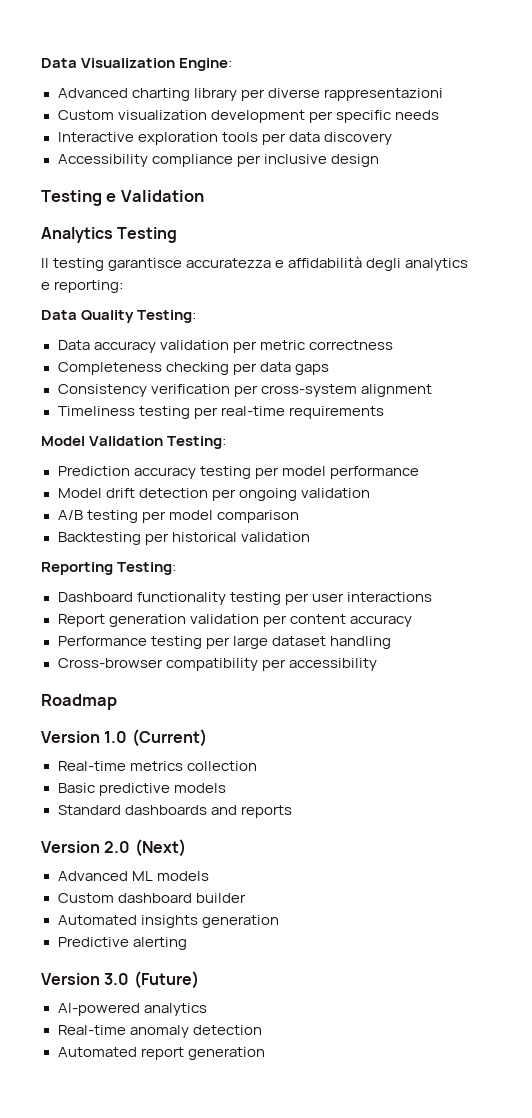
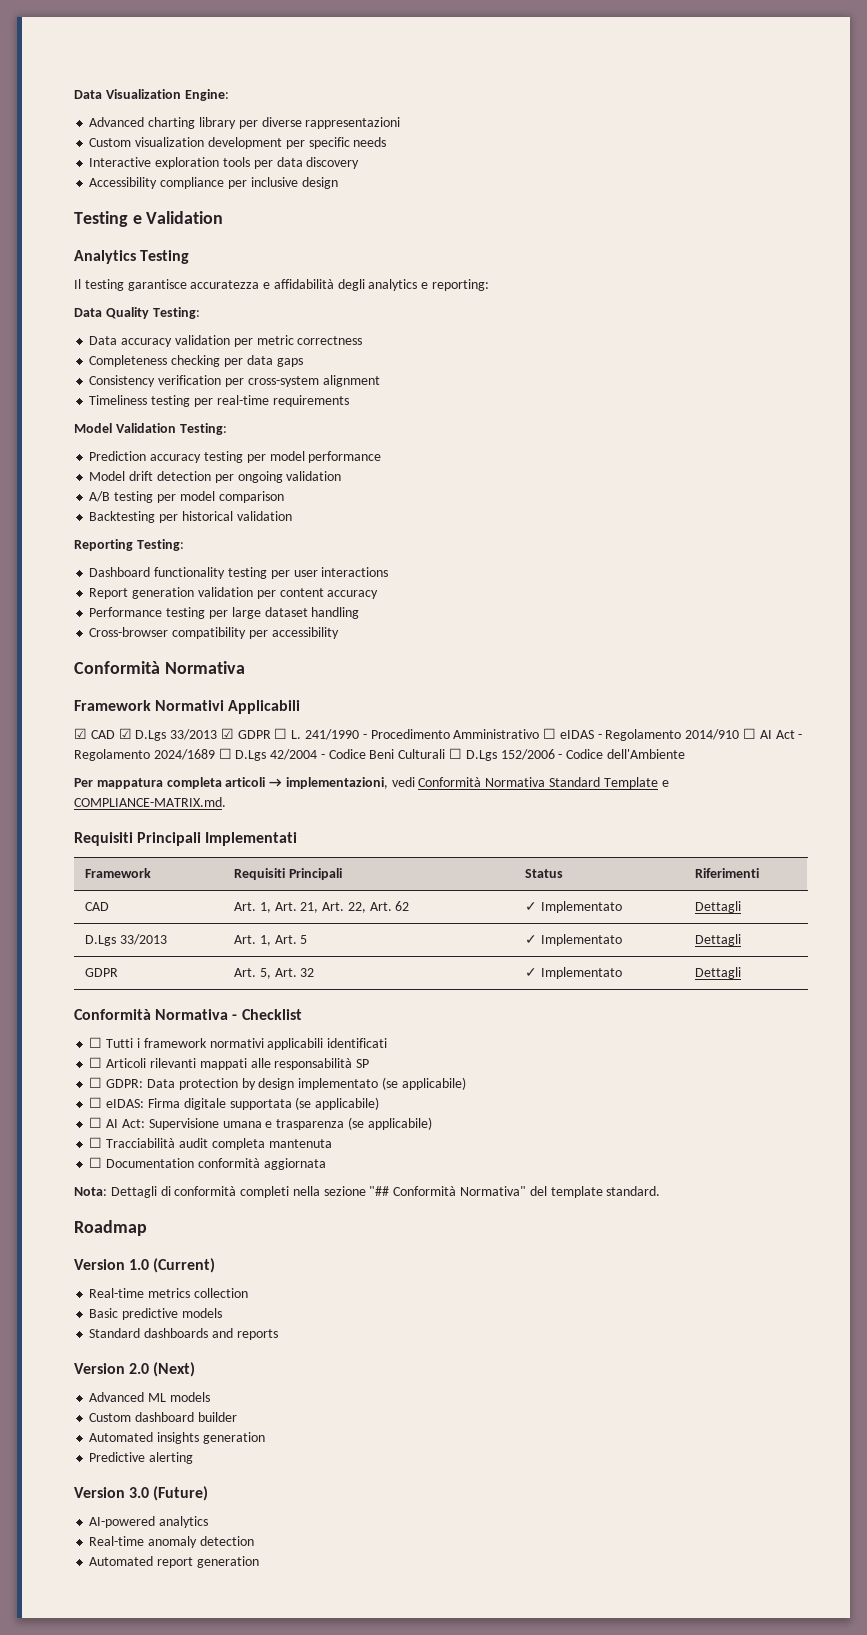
  Cross-browser compatibility per accessibility
+ Conformità Normativa
+ Framework Normativi Applicabili
+ ☑ CAD ☑ D.Lgs 33/2013 ☑ GDPR ☐ L. 241/1990 - Procedimento Amministrativo ☐ eIDAS - Regolamento 2014/910 ☐ AI Act - Regolamento 2024/1689 ☐ D.Lgs 42/2004 - Codice Beni Culturali ☐ D.Lgs 152/2006 - Codice dell'Ambiente
+ Per mappatura completa articoli → implementazioni, vedi Conformità Normativa Standard Template e COMPLIANCE-MATRIX.md.
+ Requisiti Principali Implementati
+ Framework | Requisiti Principali | Status | Riferimenti
+ CAD | Art. 1, Art. 21, Art. 22, Art. 62 | ✓ Implementato | Dettagli
+ D.Lgs 33/2013 | Art. 1, Art. 5 | ✓ Implementato | Dettagli
+ GDPR | Art. 5, Art. 32 | ✓ Implementato | Dettagli
+ Conformità Normativa - Checklist
+ ☐ Tutti i framework normativi applicabili identificati
+ ☐ Articoli rilevanti mappati alle responsabilità SP
+ ☐ GDPR: Data protection by design implementato (se applicabile)
+ ☐ eIDAS: Firma digitale supportata (se applicabile)
+ ☐ AI Act: Supervisione umana e trasparenza (se applicabile)
+ ☐ Tracciabilità audit completa mantenuta
+ ☐ Documentation conformità aggiornata
+ Nota: Dettagli di conformità completi nella sezione "## Conformità Normativa" del template standard.

